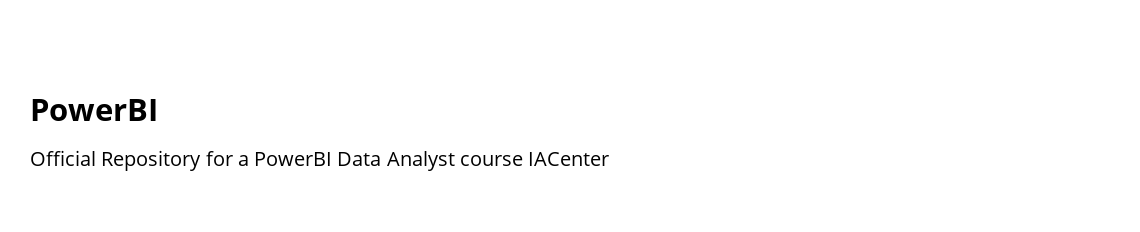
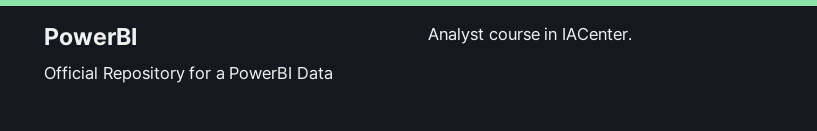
- Official Repository for a PowerBI Data Analyst course IACenter
+ Official Repository for a PowerBI Data Analyst course in IACenter.

